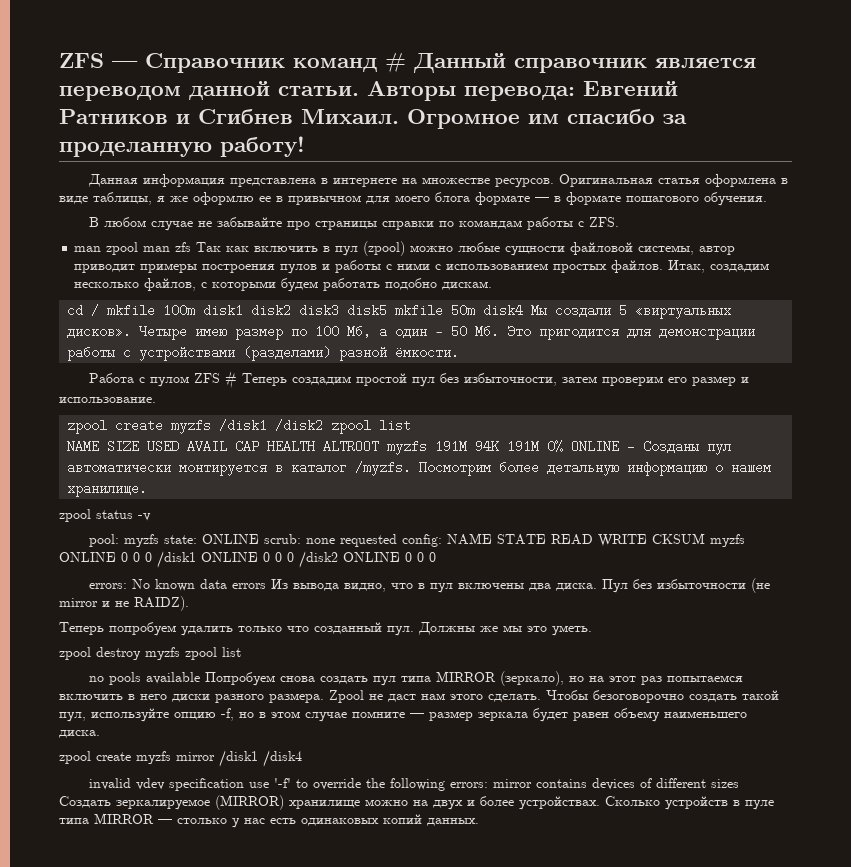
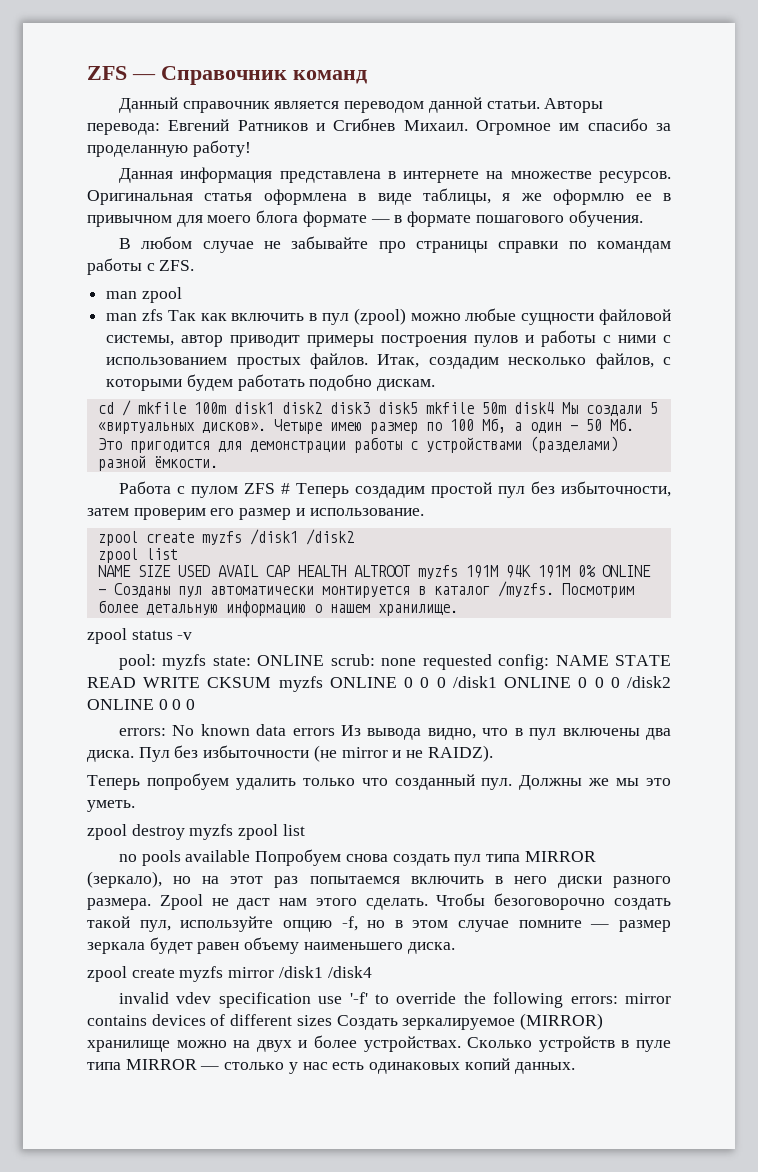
- ZFS — Справочник команд # Данный справочник является переводом данной статьи.
+ ZFS — Справочник команд
+ Данный справочник является переводом данной статьи.
- man zpool man zfs Так как включить в пул (zpool) можно любые сущности файловой системы, автор приводит примеры построения пулов и работы с ними с использованием простых файлов.
+ man zpool
+ man zfs Так как включить в пул (zpool) можно любые сущности файловой системы, автор приводит примеры построения пулов и работы с ними с использованием простых файлов.
- zpool create myzfs /disk1 /disk2 zpool list
+ zpool create myzfs /disk1 /disk2
+ zpool list

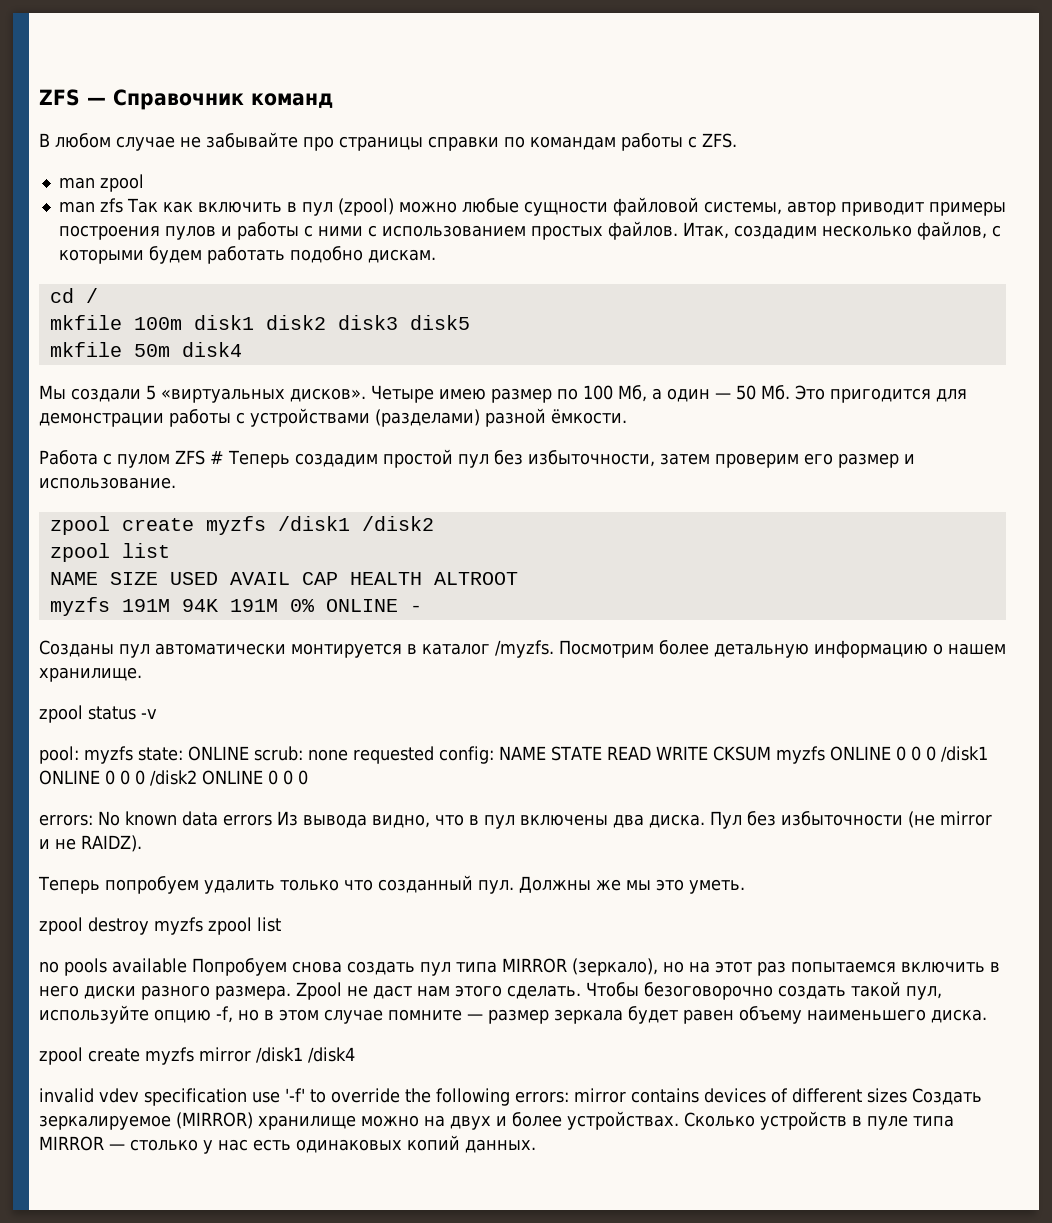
- Данный справочник является переводом данной статьи. Авторы перевода: Евгений Ратников и Сгибнев Михаил. Огромное им спасибо за проделанную работу!
- Данная информация представлена в интернете на множестве ресурсов. Оригинальная статья оформлена в виде таблицы, я же оформлю ее в привычном для моего блога формате — в формате пошагового обучения.
- cd / mkfile 100m disk1 disk2 disk3 disk5 mkfile 50m disk4 Мы создали 5 «виртуальных дисков».
+ cd /
+ mkfile 100m disk1 disk2 disk3 disk5
+ mkfile 50m disk4
+ Мы создали 5 «виртуальных дисков».
- NAME SIZE USED AVAIL CAP HEALTH ALTROOT myzfs 191M 94K 191M 0% ONLINE - Созданы пул автоматически монтируется в каталог /myzfs.
+ NAME SIZE USED AVAIL CAP HEALTH ALTROOT
+ myzfs 191M 94K 191M 0% ONLINE -
+ Созданы пул автоматически монтируется в каталог /myzfs.

